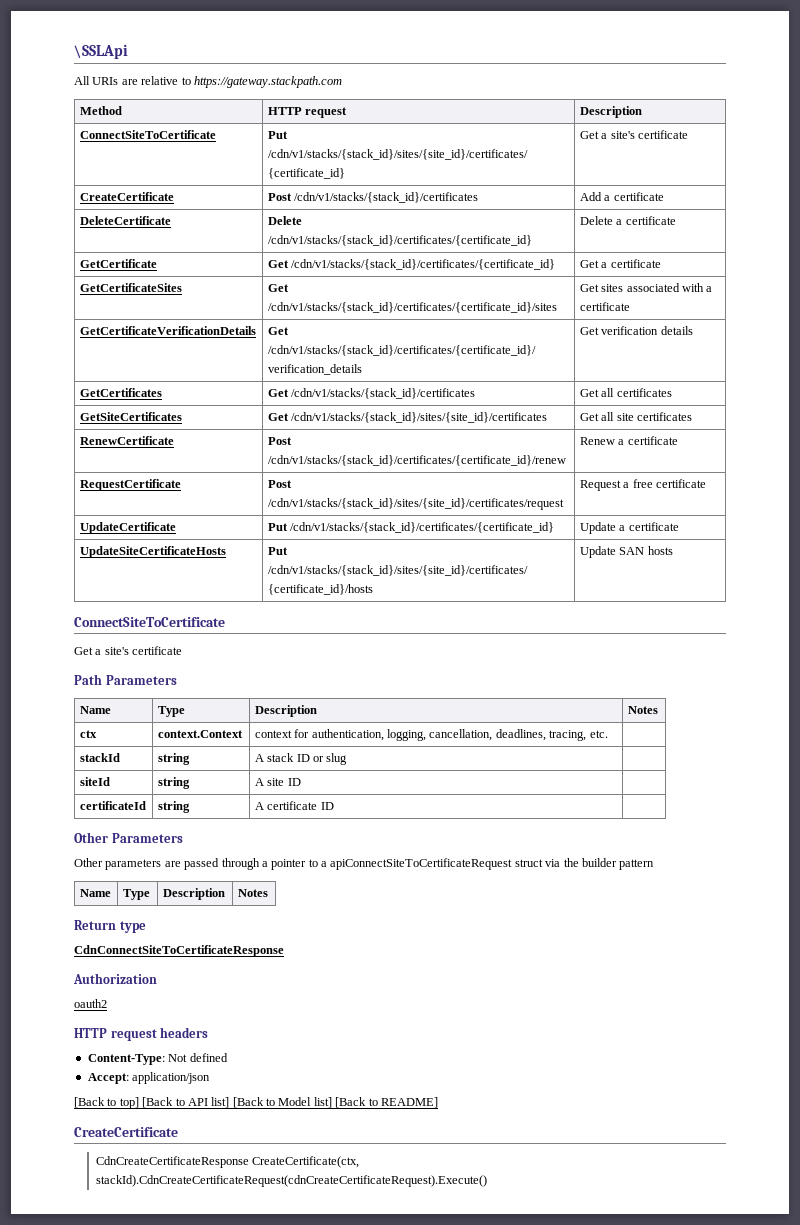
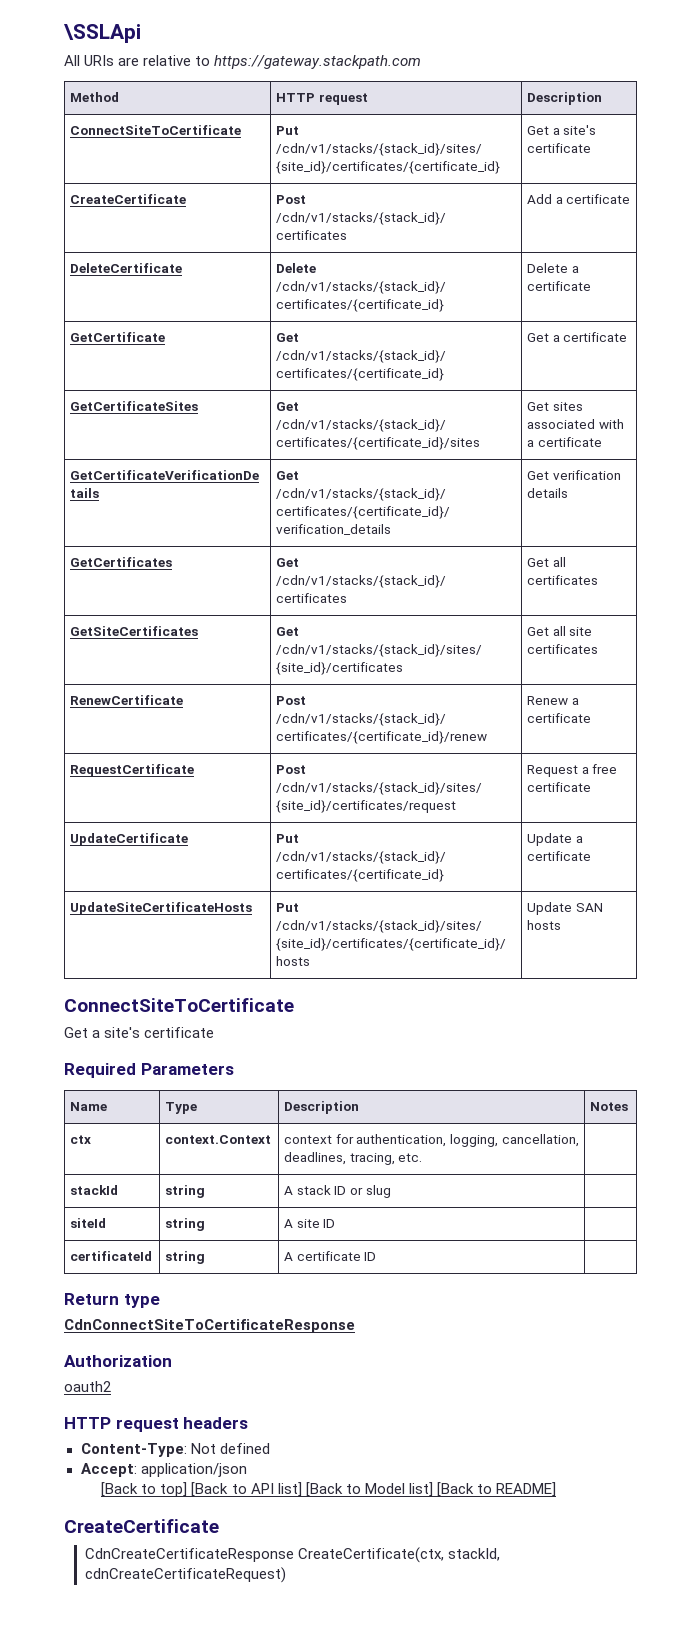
- Path Parameters
+ Required Parameters
- Other Parameters
- Other parameters are passed through a pointer to a apiConnectSiteToCertificateRequest struct via the builder pattern
- Name | Type | Description | Notes
- CdnCreateCertificateResponse CreateCertificate(ctx, stackId).CdnCreateCertificateRequest(cdnCreateCertificateRequest).Execute()
+ CdnCreateCertificateResponse CreateCertificate(ctx, stackId, cdnCreateCertificateRequest)

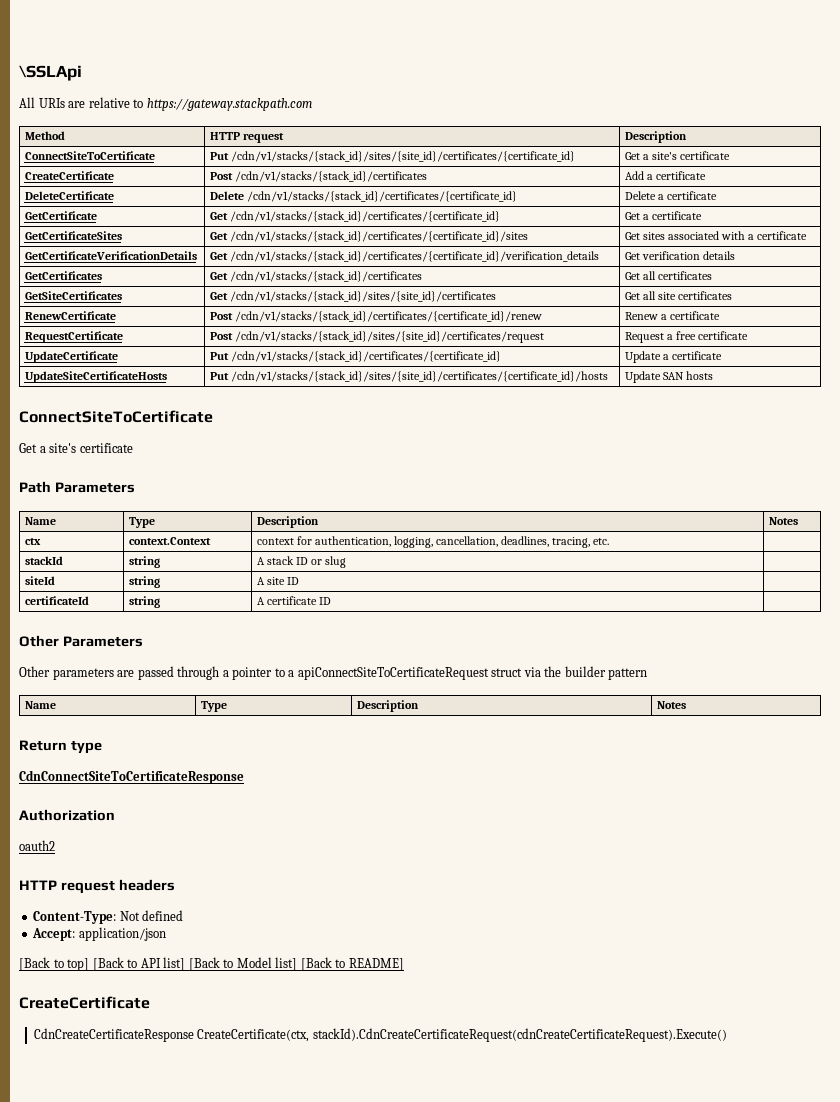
- Required Parameters
+ Path Parameters
+ Other Parameters
+ Other parameters are passed through a pointer to a apiConnectSiteToCertificateRequest struct via the builder pattern
+ Name | Type | Description | Notes
- CdnCreateCertificateResponse CreateCertificate(ctx, stackId, cdnCreateCertificateRequest)
+ CdnCreateCertificateResponse CreateCertificate(ctx, stackId).CdnCreateCertificateRequest(cdnCreateCertificateRequest).Execute()

